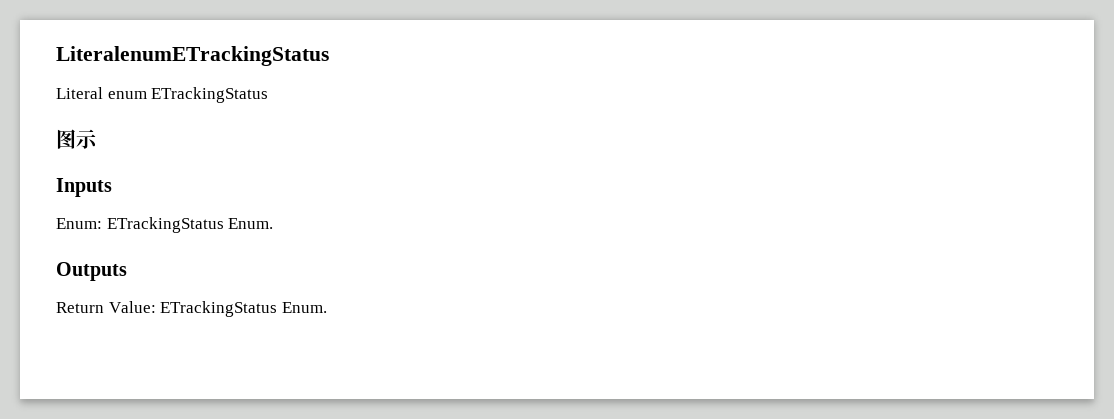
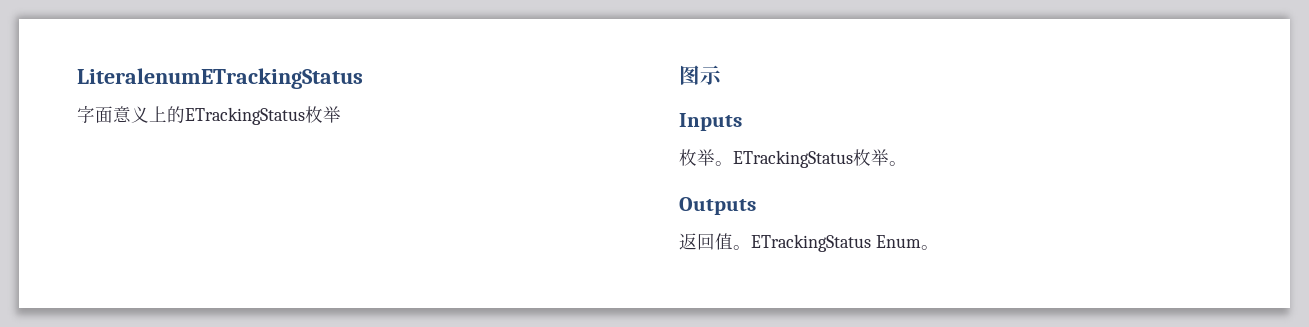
- Literal enum ETrackingStatus
+ 字面意义上的ETrackingStatus枚举
- Enum: ETrackingStatus Enum.
+ 枚举。ETrackingStatus枚举。
  Outputs
- Return Value: ETrackingStatus Enum.
+ 返回值。ETrackingStatus Enum。

